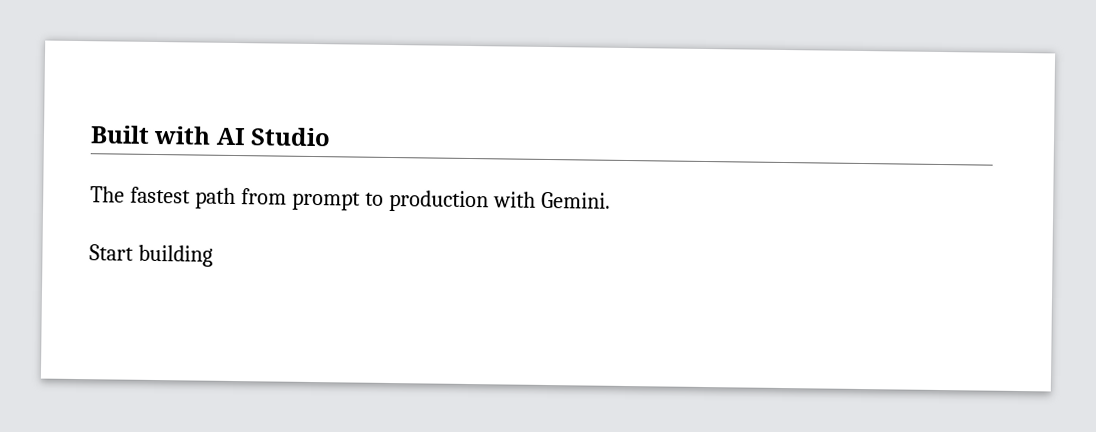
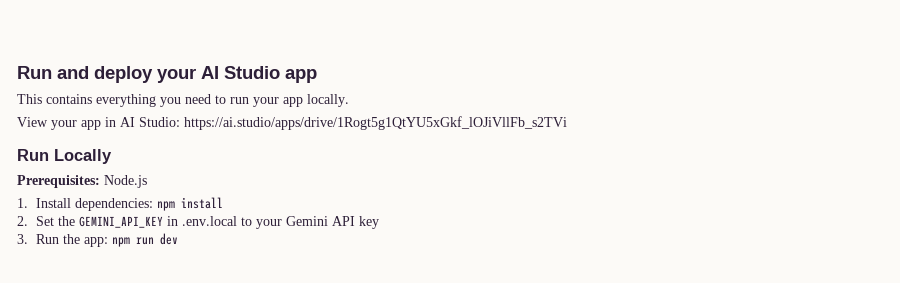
- Built with AI Studio
- The fastest path from prompt to production with Gemini.
- Start building
+ Run and deploy your AI Studio app
+ This contains everything you need to run your app locally.
+ View your app in AI Studio: https://ai.studio/apps/drive/1Rogt5g1QtYU5xGkf_lOJiVllFb_s2TVi
+ Run Locally
+ Prerequisites: Node.js
+ 1. Install dependencies: npm install
+ 2. Set the GEMINI_API_KEY in .env.local to your Gemini API key
+ 3. Run the app: npm run dev

